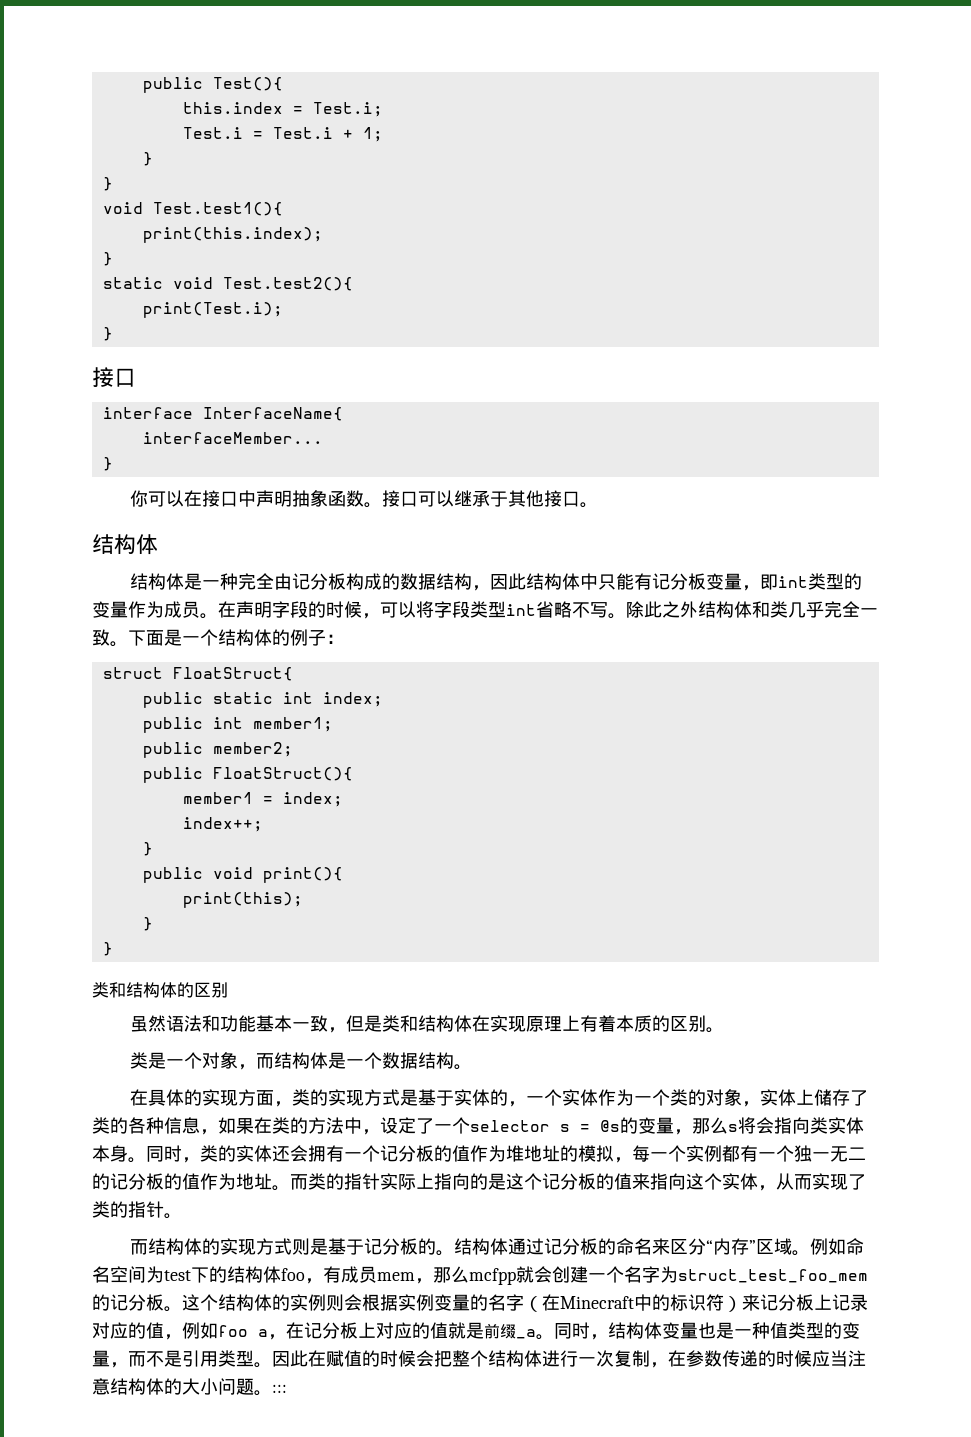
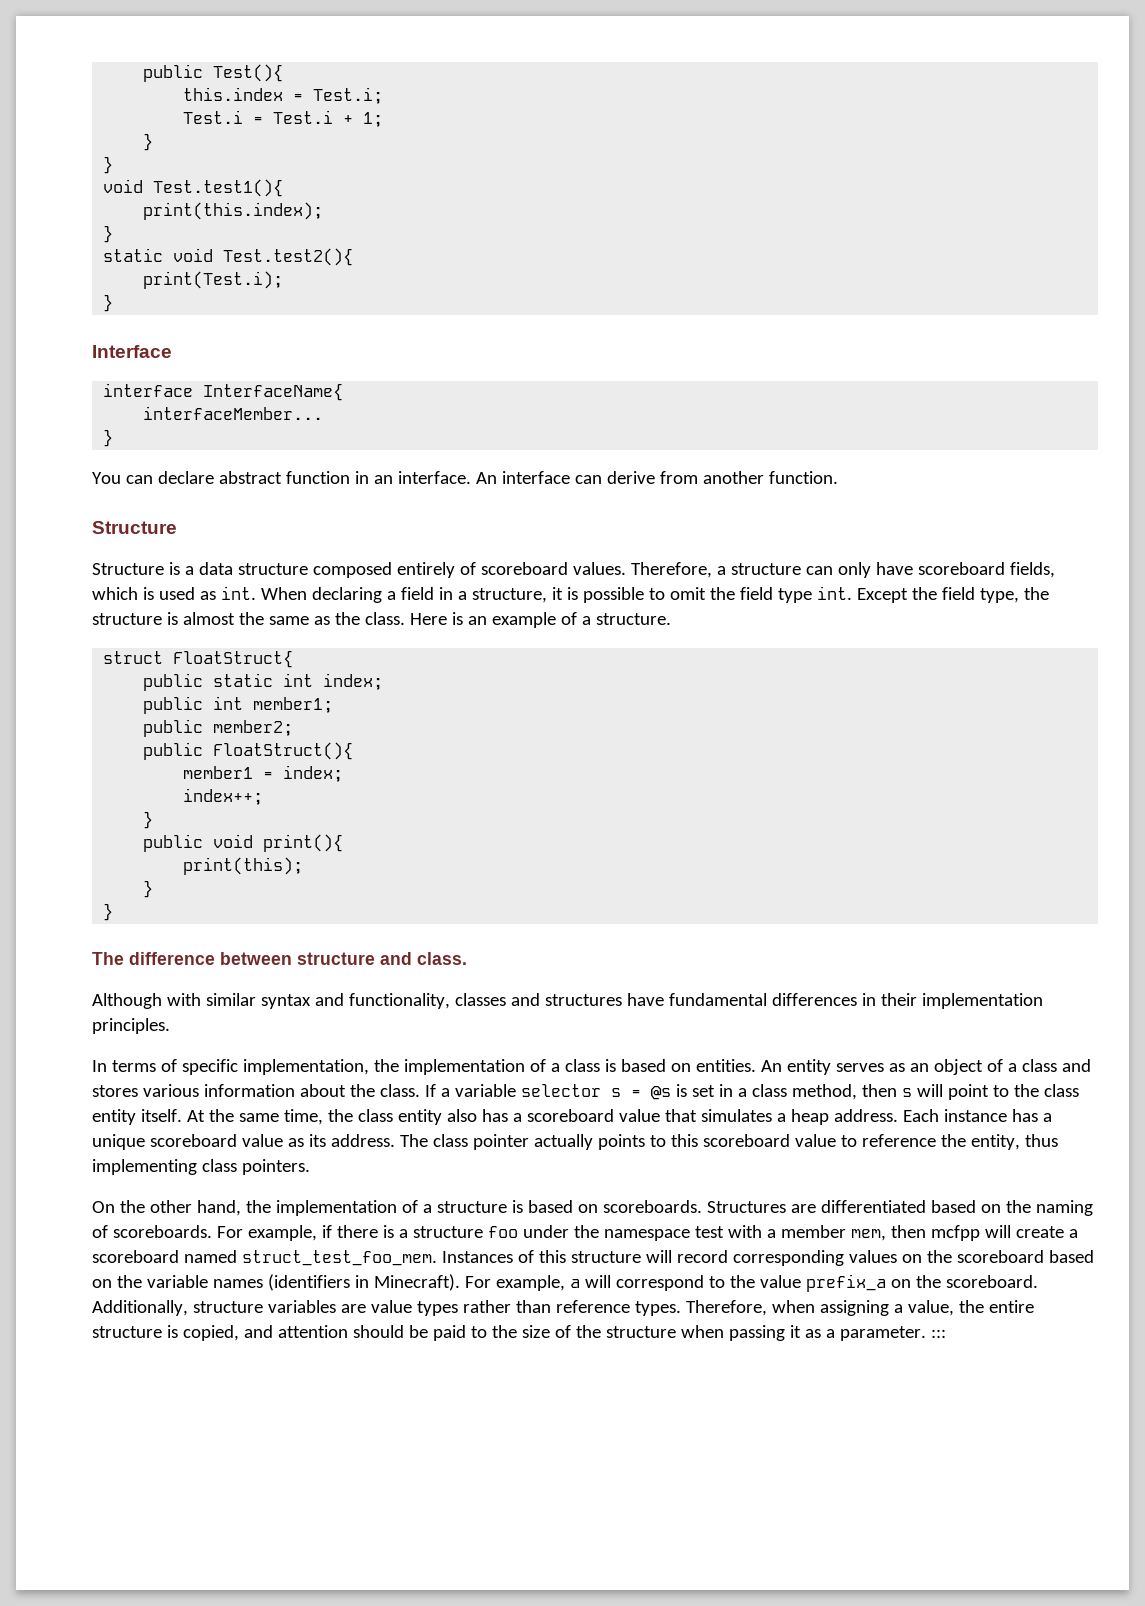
  print(Test.i);
  }
- 接口
+ Interface
- 你可以在接口中声明抽象函数。接口可以继承于其他接口。
- 结构体
- 结构体是一种完全由记分板构成的数据结构，因此结构体中只能有记分板变量，即int类型的变量作为成员。在声明字段的时候，可以将字段类型int省略不写。除此之外结构体和类几乎完全一致。下面是一个结构体的例子：
+ You can declare abstract function in an interface. An interface can derive from another function.
+ Structure
+ Structure is a data structure composed entirely of scoreboard values. Therefore, a structure can only have scoreboard fields, which is used as int. When declaring a field in a structure, it is possible to omit the field type int. Except the field type, the structure is almost the same as the class. Here is an example of a structure.
- 类和结构体的区别
- 虽然语法和功能基本一致，但是类和结构体在实现原理上有着本质的区别。
- 类是一个对象，而结构体是一个数据结构。
- 在具体的实现方面，类的实现方式是基于实体的，一个实体作为一个类的对象，实体上储存了类的各种信息，如果在类的方法中，设定了一个selector s = @s的变量，那么s将会指向类实体本身。同时，类的实体还会拥有一个记分板的值作为堆地址的模拟，每一个实例都有一个独一无二的记分板的值作为地址。而类的指针实际上指向的是这个记分板的值来指向这个实体，从而实现了类的指针。
- 而结构体的实现方式则是基于记分板的。结构体通过记分板的命名来区分“内存”区域。例如命名空间为test下的结构体foo，有成员mem，那么mcfpp就会创建一个名字为struct_test_foo_mem的记分板。这个结构体的实例则会根据实例变量的名字（在Minecraft中的标识符）来记分板上记录对应的值，例如foo a，在记分板上对应的值就是前缀_a。同时，结构体变量也是一种值类型的变量，而不是引用类型。因此在赋值的时候会把整个结构体进行一次复制，在参数传递的时候应当注意结构体的大小问题。:::
+ The difference between structure and class.
+ Although with similar syntax and functionality, classes and structures have fundamental differences in their implementation principles.
+ In terms of specific implementation, the implementation of a class is based on entities. An entity serves as an object of a class and stores various information about the class. If a variable selector s = @s is set in a class method, then s will point to the class entity itself. At the same time, the class entity also has a scoreboard value that simulates a heap address. Each instance has a unique scoreboard value as its address. The class pointer actually points to this scoreboard value to reference the entity, thus implementing class pointers.
+ On the other hand, the implementation of a structure is based on scoreboards. Structures are differentiated based on the naming of scoreboards. For example, if there is a structure foo under the namespace test with a member mem, then mcfpp will create a scoreboard named struct_test_foo_mem. Instances of this structure will record corresponding values on the scoreboard based on the variable names (identifiers in Minecraft). For example, a will correspond to the value prefix_a on the scoreboard. Additionally, structure variables are value types rather than reference types. Therefore, when assigning a value, the entire structure is copied, and attention should be paid to the size of the structure when passing it as a parameter. :::

